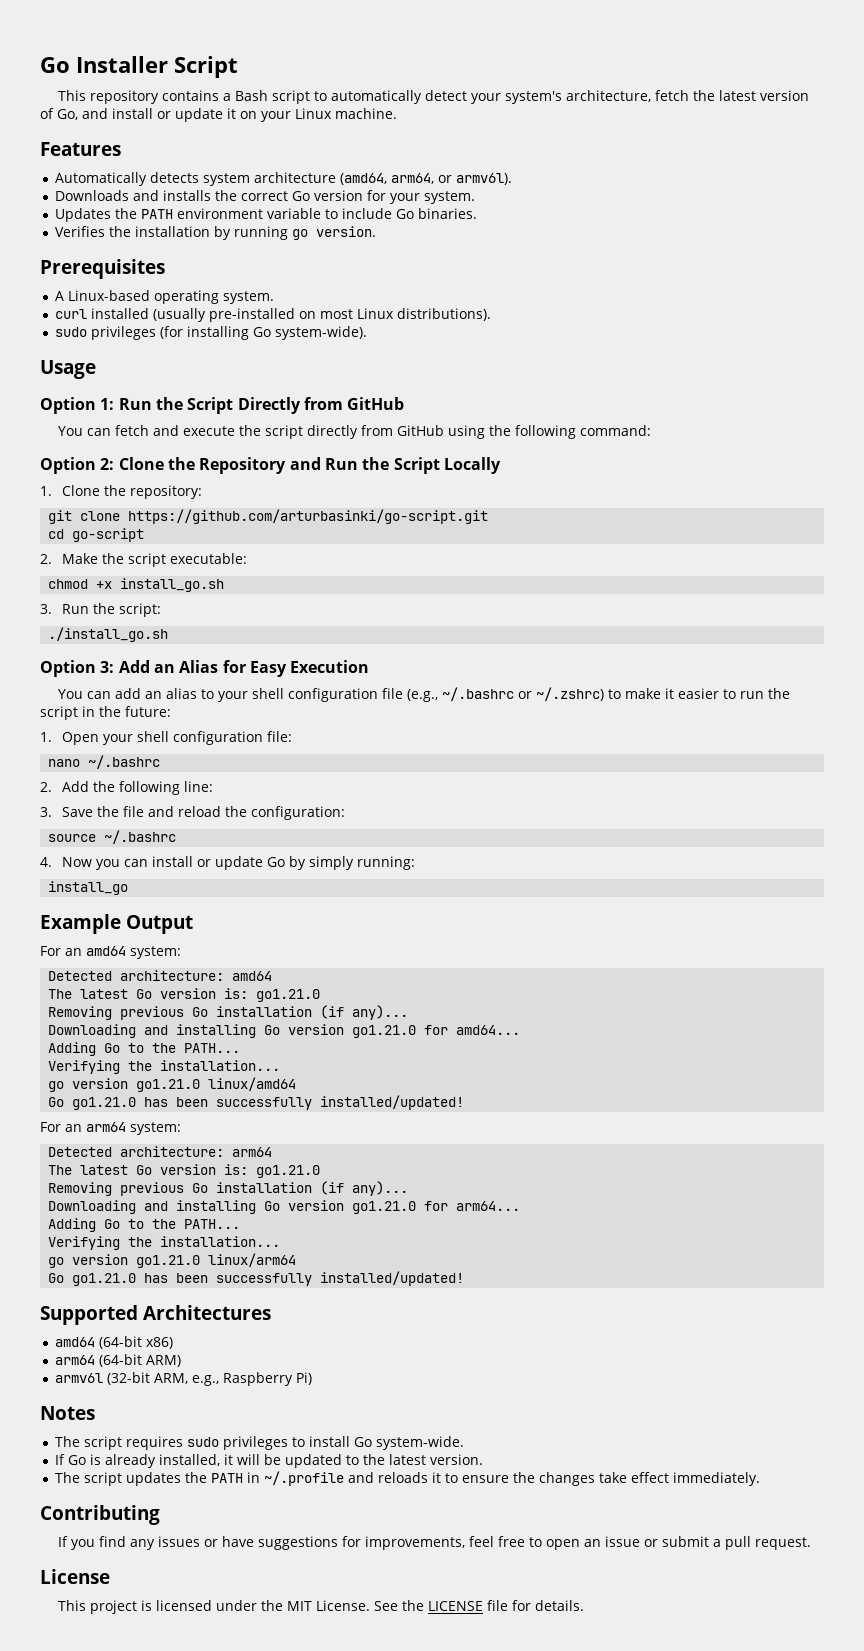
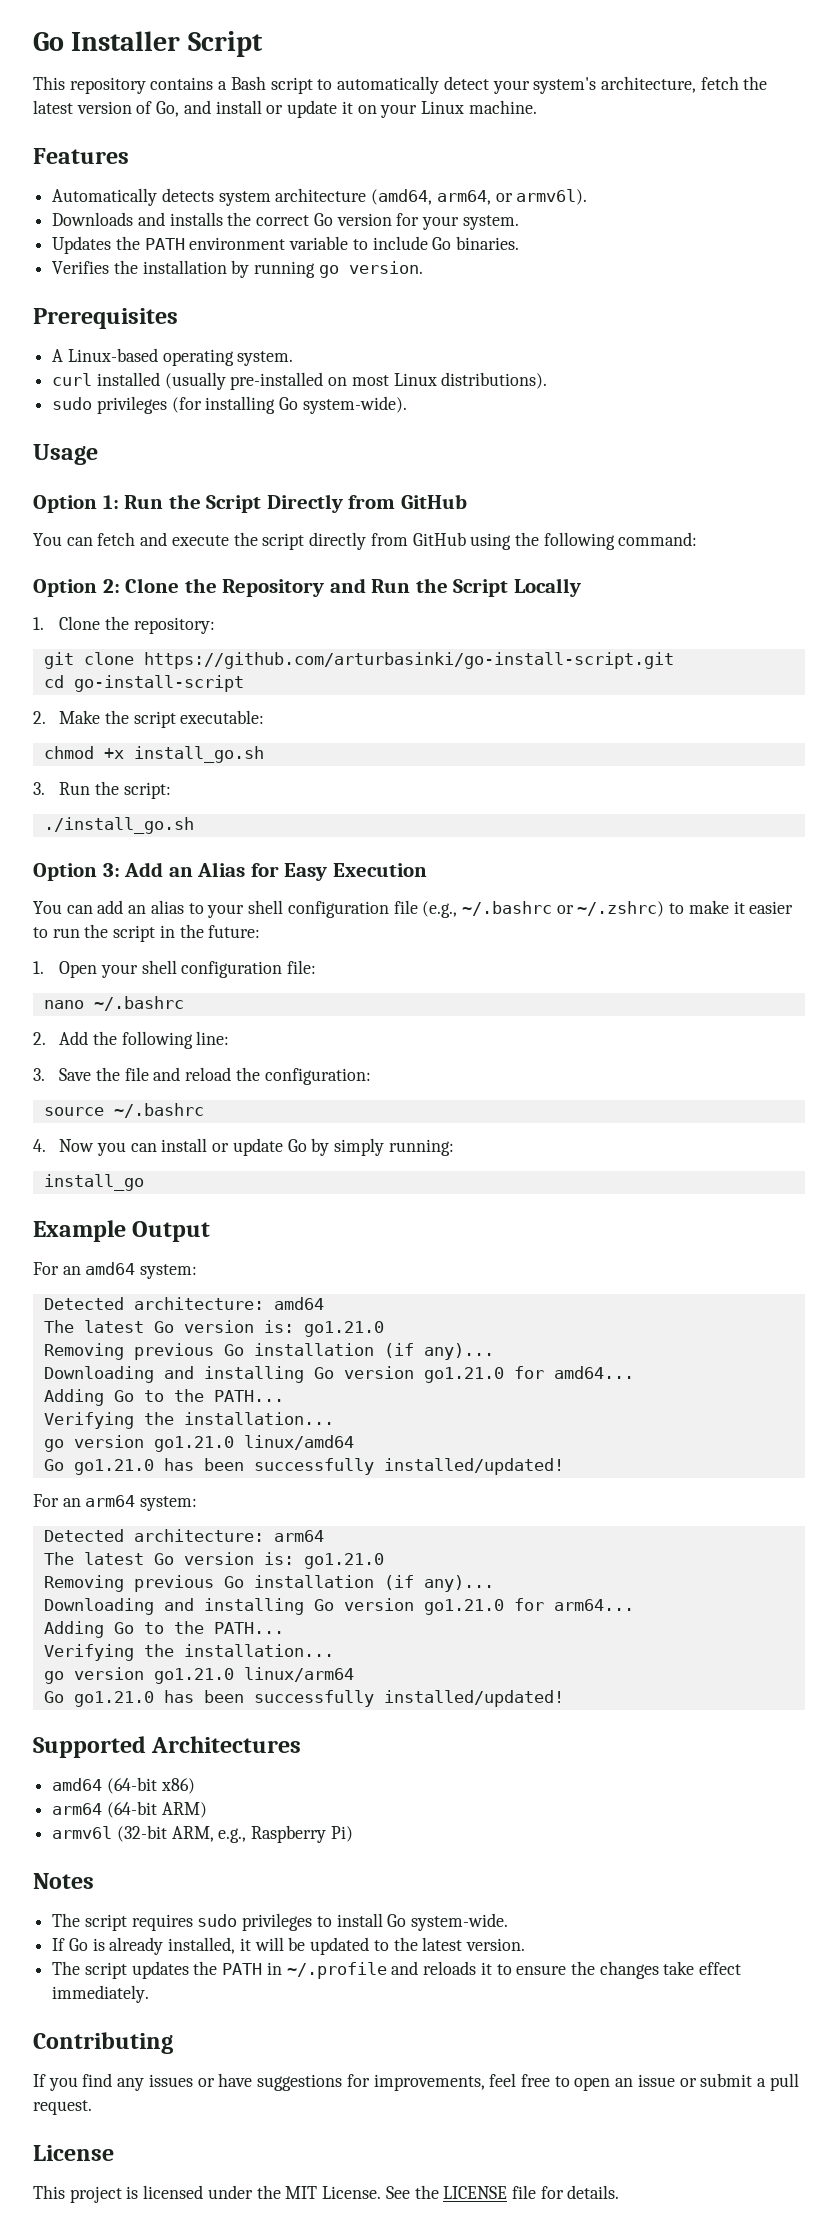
- git clone https://github.com/arturbasinki/go-script.git
+ git clone https://github.com/arturbasinki/go-install-script.git
- cd go-script
+ cd go-install-script

